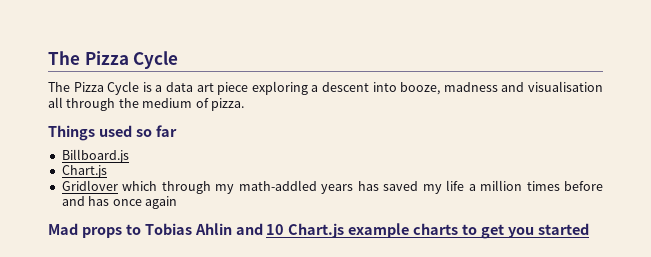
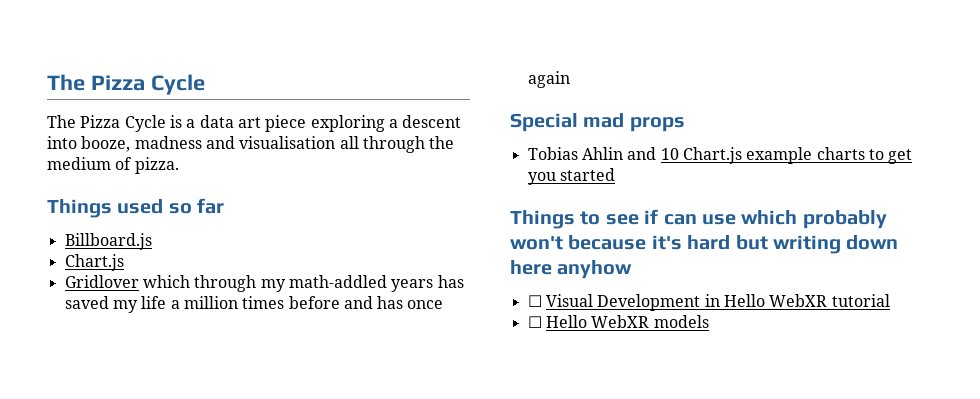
- Mad props to Tobias Ahlin and 10 Chart.js example charts to get you started
+ Special mad props
+ Tobias Ahlin and 10 Chart.js example charts to get you started
+ Things to see if can use which probably won't because it's hard but writing down here anyhow
+ ☐ Visual Development in Hello WebXR tutorial
+ ☐ Hello WebXR models

